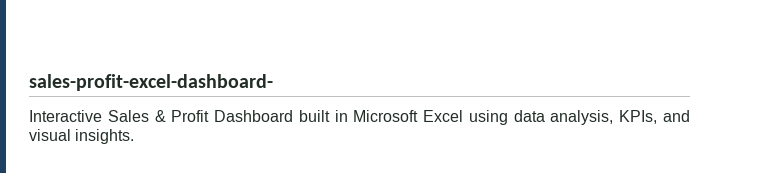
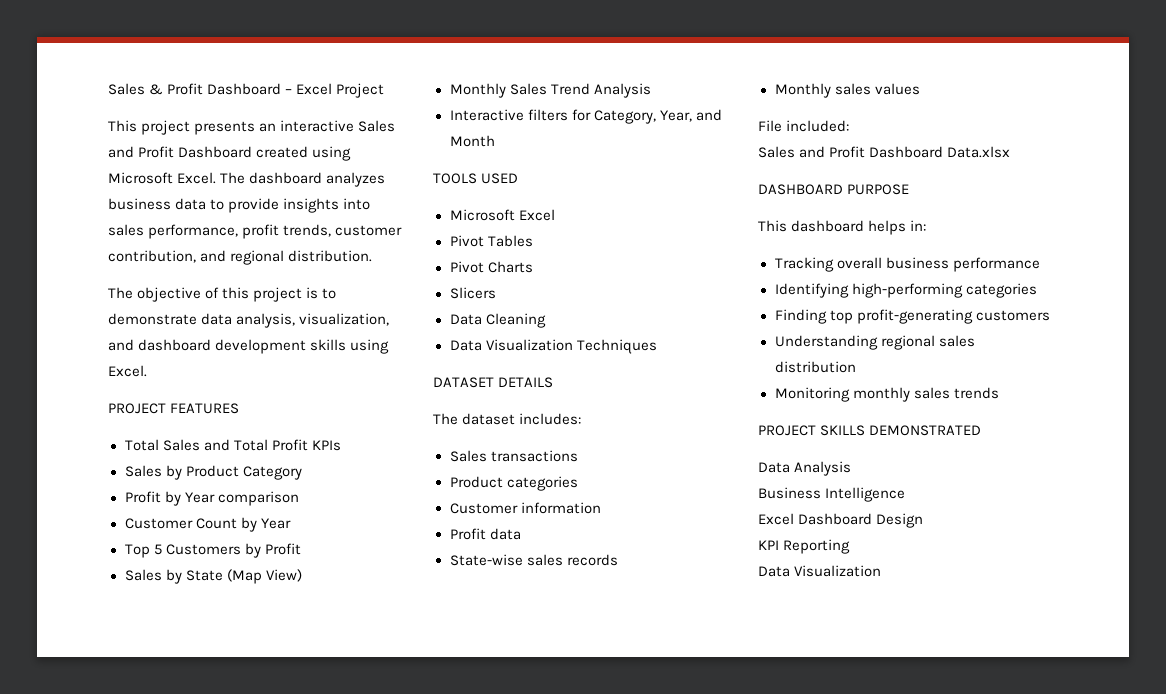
- sales-profit-excel-dashboard-
- Interactive Sales & Profit Dashboard built in Microsoft Excel using data analysis, KPIs, and visual insights.
+ Sales & Profit Dashboard – Excel Project
+ This project presents an interactive Sales and Profit Dashboard created using Microsoft Excel. The dashboard analyzes business data to provide insights into sales performance, profit trends, customer contribution, and regional distribution.
+ The objective of this project is to demonstrate data analysis, visualization, and dashboard development skills using Excel.
+ PROJECT FEATURES
+ Total Sales and Total Profit KPIs
+ Sales by Product Category
+ Profit by Year comparison
+ Customer Count by Year
+ Top 5 Customers by Profit
+ Sales by State (Map View)
+ Monthly Sales Trend Analysis
+ Interactive filters for Category, Year, and Month
+ TOOLS USED
+ Microsoft Excel
+ Pivot Tables
+ Pivot Charts
+ Slicers
+ Data Cleaning
+ Data Visualization Techniques
+ DATASET DETAILS
+ The dataset includes:
+ Sales transactions
+ Product categories
+ Customer information
+ Profit data
+ State-wise sales records
+ Monthly sales values
+ File included:
+ Sales and Profit Dashboard Data.xlsx
+ DASHBOARD PURPOSE
+ This dashboard helps in:
+ Tracking overall business performance
+ Identifying high-performing categories
+ Finding top profit-generating customers
+ Understanding regional sales distribution
+ Monitoring monthly sales trends
+ PROJECT SKILLS DEMONSTRATED
+ Data Analysis
+ Business Intelligence
+ Excel Dashboard Design
+ KPI Reporting
+ Data Visualization

